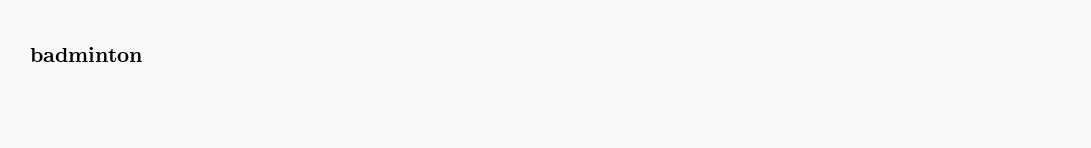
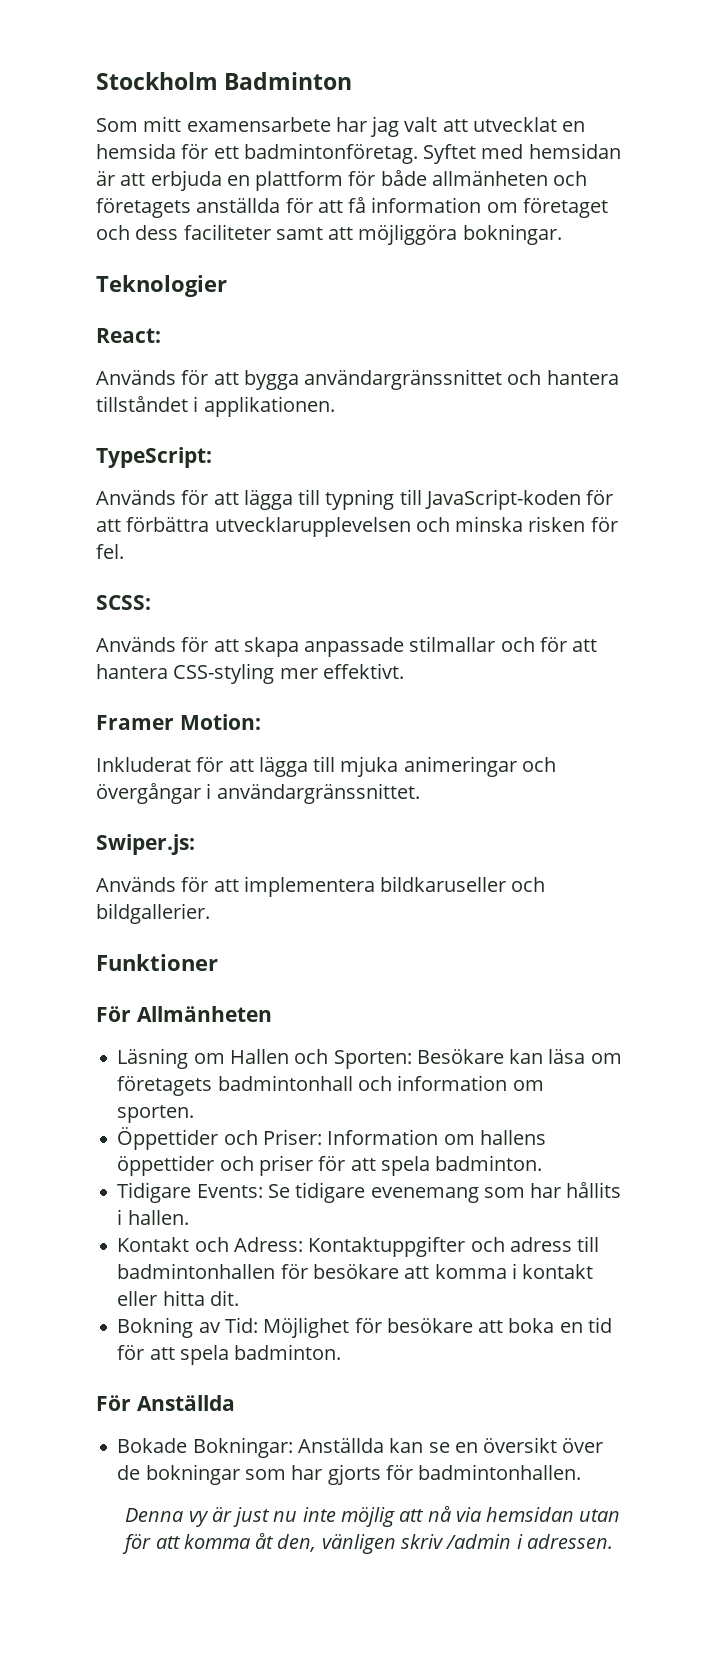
- badminton
+ Stockholm Badminton
+ Som mitt examensarbete har jag valt att utvecklat en hemsida för ett badmintonföretag. Syftet med hemsidan är att erbjuda en plattform för både allmänheten och företagets anställda för att få information om företaget och dess faciliteter samt att möjliggöra bokningar.
+ Teknologier
+ React:
+ Används för att bygga användargränssnittet och hantera tillståndet i applikationen.
+ TypeScript:
+ Används för att lägga till typning till JavaScript-koden för att förbättra utvecklarupplevelsen och minska risken för fel.
+ SCSS:
+ Används för att skapa anpassade stilmallar och för att hantera CSS-styling mer effektivt.
+ Framer Motion:
+ Inkluderat för att lägga till mjuka animeringar och övergångar i användargränssnittet.
+ Swiper.js:
+ Används för att implementera bildkaruseller och bildgallerier.
+ Funktioner
+ För Allmänheten
+ Läsning om Hallen och Sporten: Besökare kan läsa om företagets badmintonhall och information om sporten.
+ Öppettider och Priser: Information om hallens öppettider och priser för att spela badminton.
+ Tidigare Events: Se tidigare evenemang som har hållits i hallen.
+ Kontakt och Adress: Kontaktuppgifter och adress till badmintonhallen för besökare att komma i kontakt eller hitta dit.
+ Bokning av Tid: Möjlighet för besökare att boka en tid för att spela badminton.
+ För Anställda
+ Bokade Bokningar: Anställda kan se en översikt över de bokningar som har gjorts för badmintonhallen.
+ Denna vy är just nu inte möjlig att nå via hemsidan utan för att komma åt den, vänligen skriv /admin i adressen.

